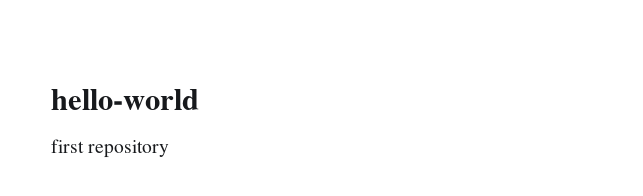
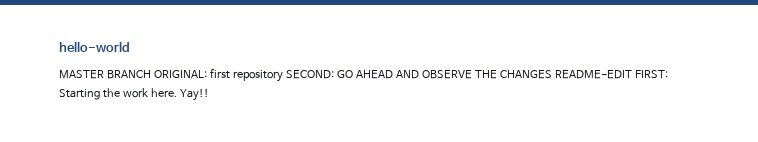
- first repository
+ MASTER BRANCH ORIGINAL: first repository SECOND: GO AHEAD AND OBSERVE THE CHANGES README-EDIT FIRST: Starting the work here. Yay!!

